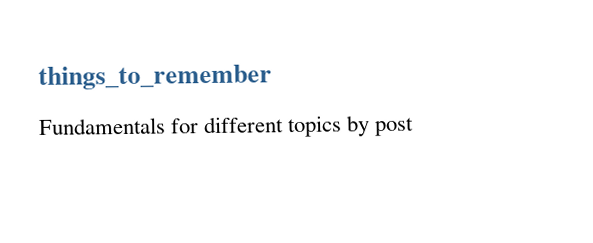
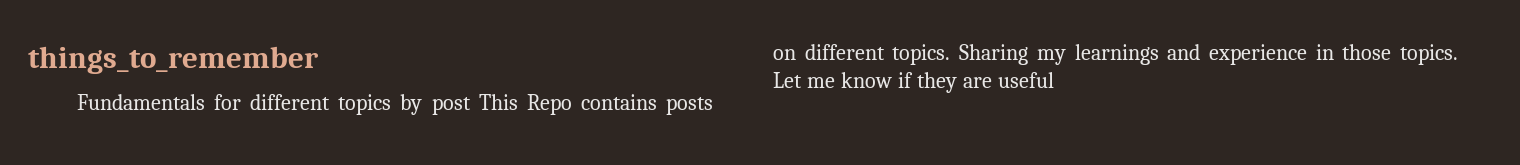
- Fundamentals for different topics by post
+ Fundamentals for different topics by post This Repo contains posts on different topics. Sharing my learnings and experience in those topics. Let me know if they are useful

